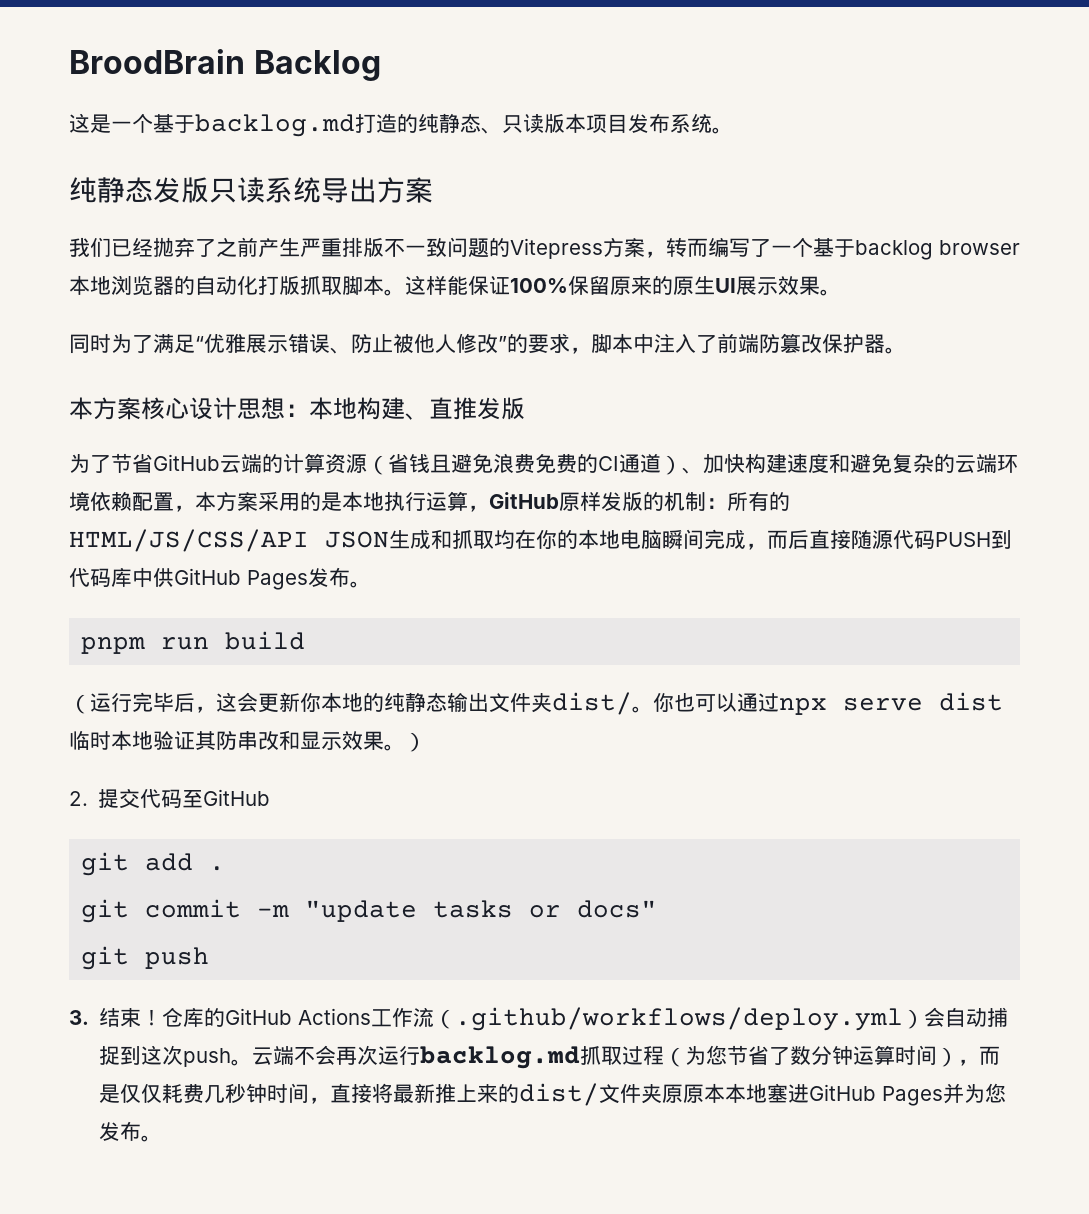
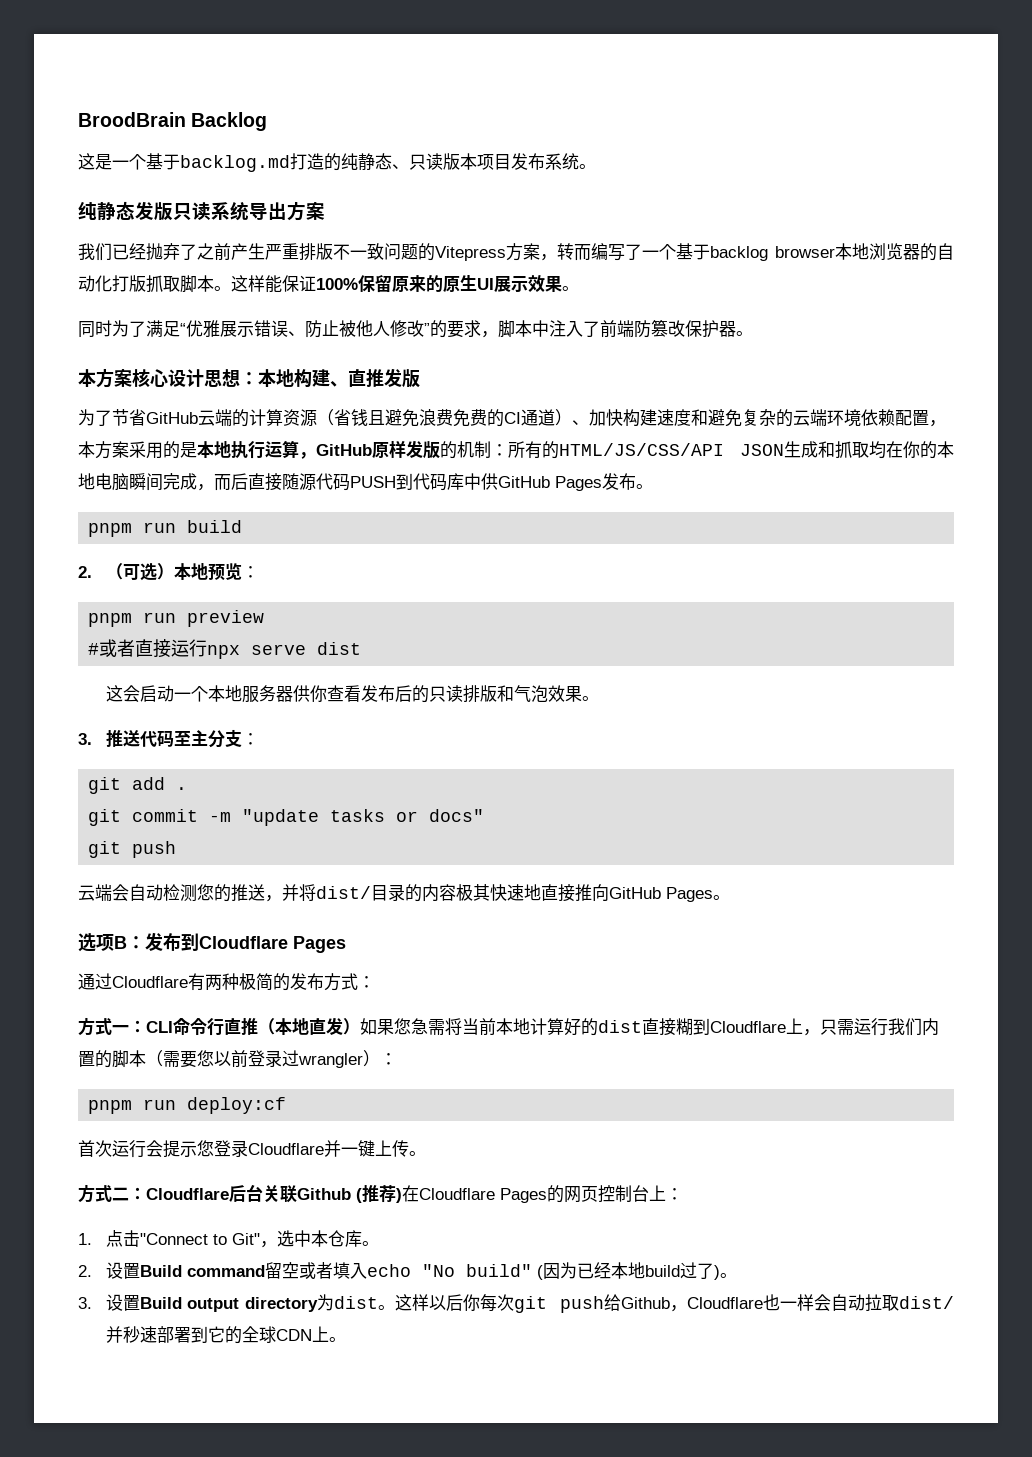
- （运行完毕后，这会更新你本地的纯静态输出文件夹dist/。你也可以通过npx serve dist临时本地验证其防串改和显示效果。）
- 2.提交代码至GitHub
+ 2.（可选）本地预览：
+ pnpm run preview
+ #或者直接运行npx serve dist
+ 这会启动一个本地服务器供你查看发布后的只读排版和气泡效果。
+ 3.推送代码至主分支：
- 3.结束！仓库的GitHub Actions工作流（.github/workflows/deploy.yml）会自动捕捉到这次push。云端不会再次运行backlog.md抓取过程（为您节省了数分钟运算时间），而是仅仅耗费几秒钟时间，直接将最新推上来的dist/文件夹原原本本地塞进GitHub Pages并为您发布。
+ 云端会自动检测您的推送，并将dist/目录的内容极其快速地直接推向GitHub Pages。
+ 选项B：发布到Cloudflare Pages
+ 通过Cloudflare有两种极简的发布方式：
+ 方式一：CLI命令行直推（本地直发）如果您急需将当前本地计算好的dist直接糊到Cloudflare上，只需运行我们内置的脚本（需要您以前登录过wrangler）：
+ pnpm run deploy:cf
+ 首次运行会提示您登录Cloudflare并一键上传。
+ 方式二：Cloudflare后台关联Github (推荐)在Cloudflare Pages的网页控制台上：
+ 1.点击"Connect to Git"，选中本仓库。
+ 2.设置Build command留空或者填入echo "No build" (因为已经本地build过了)。
+ 3.设置Build output directory为dist。这样以后你每次git push给Github，Cloudflare也一样会自动拉取dist/并秒速部署到它的全球CDN上。

